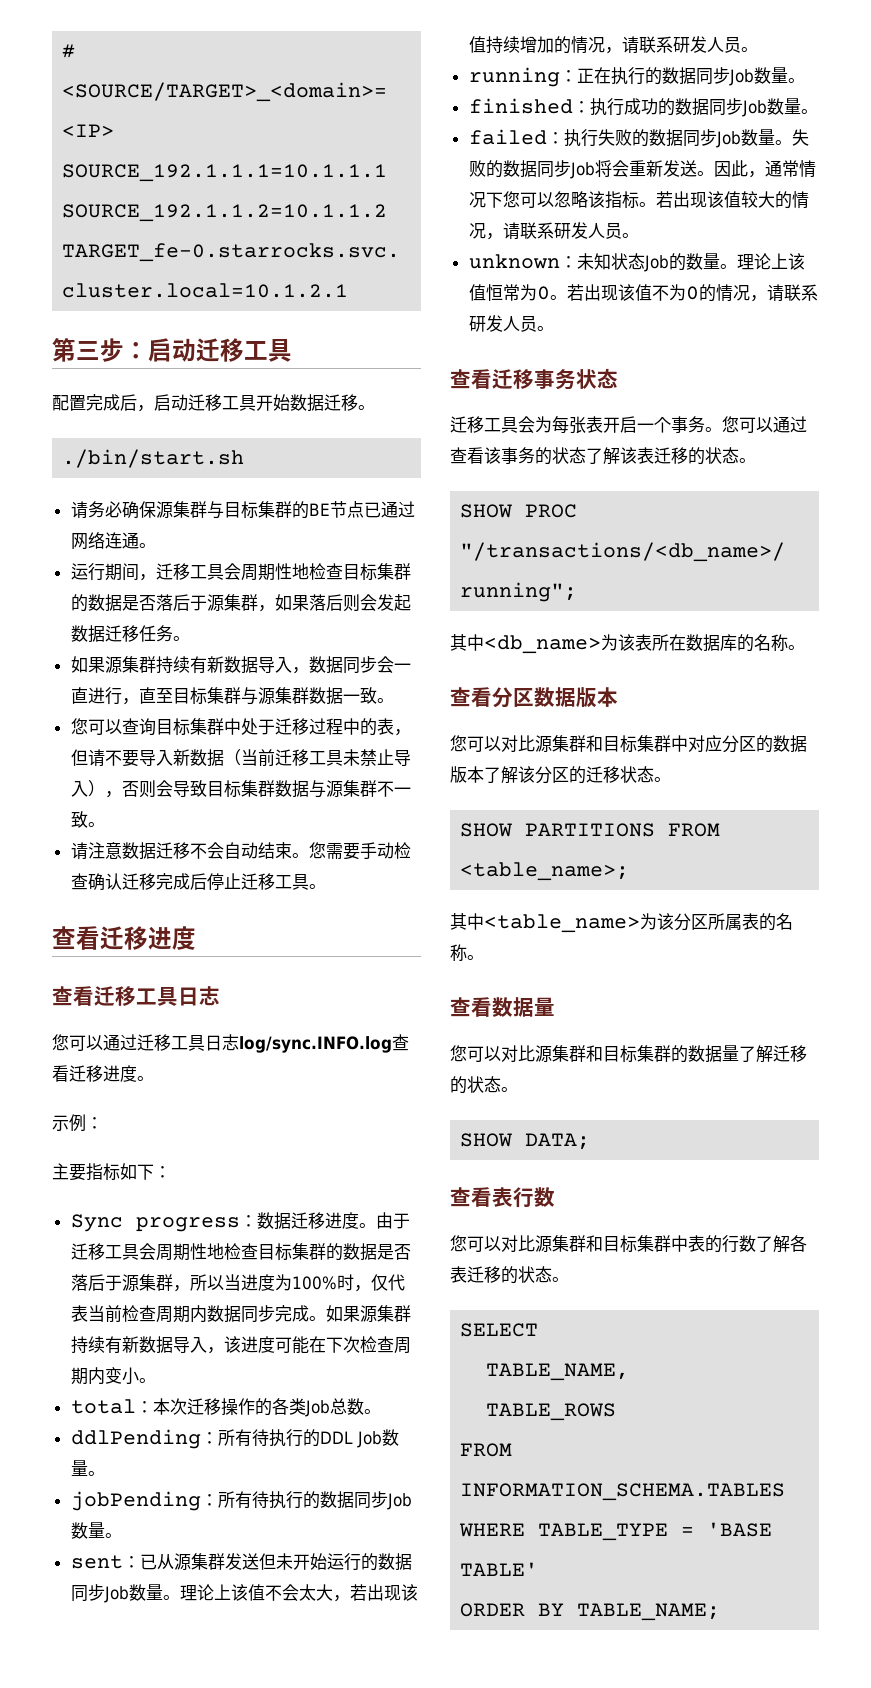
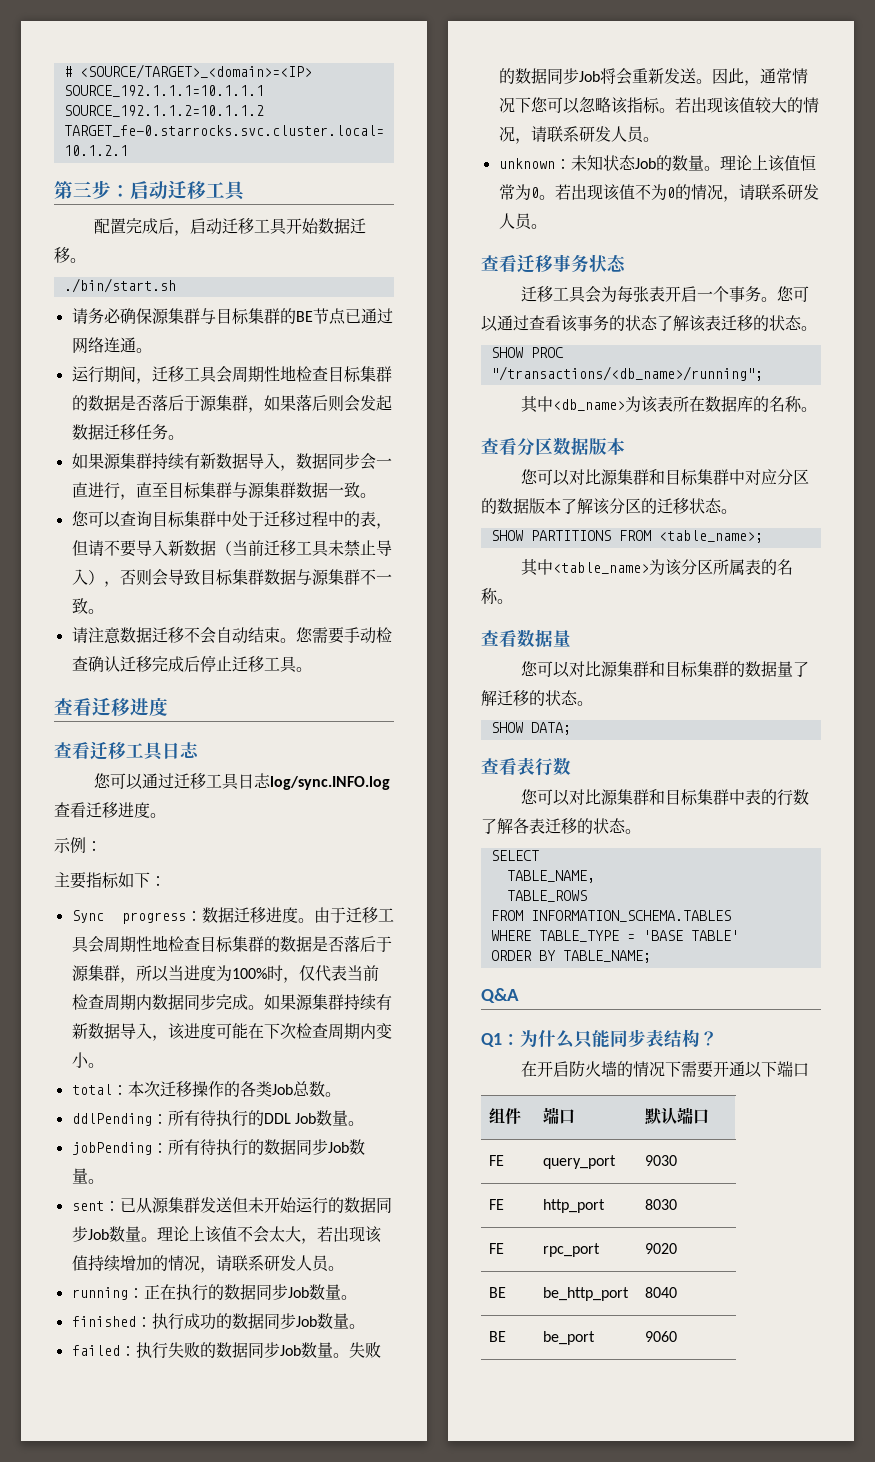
+ Q&A
+ Q1：为什么只能同步表结构？
+ 在开启防火墙的情况下需要开通以下端口
+ 组件 | 端口 | 默认端口
+ FE | query_port | 9030
+ FE | http_port | 8030
+ FE | rpc_port | 9020
+ BE | be_http_port | 8040
+ BE | be_port | 9060

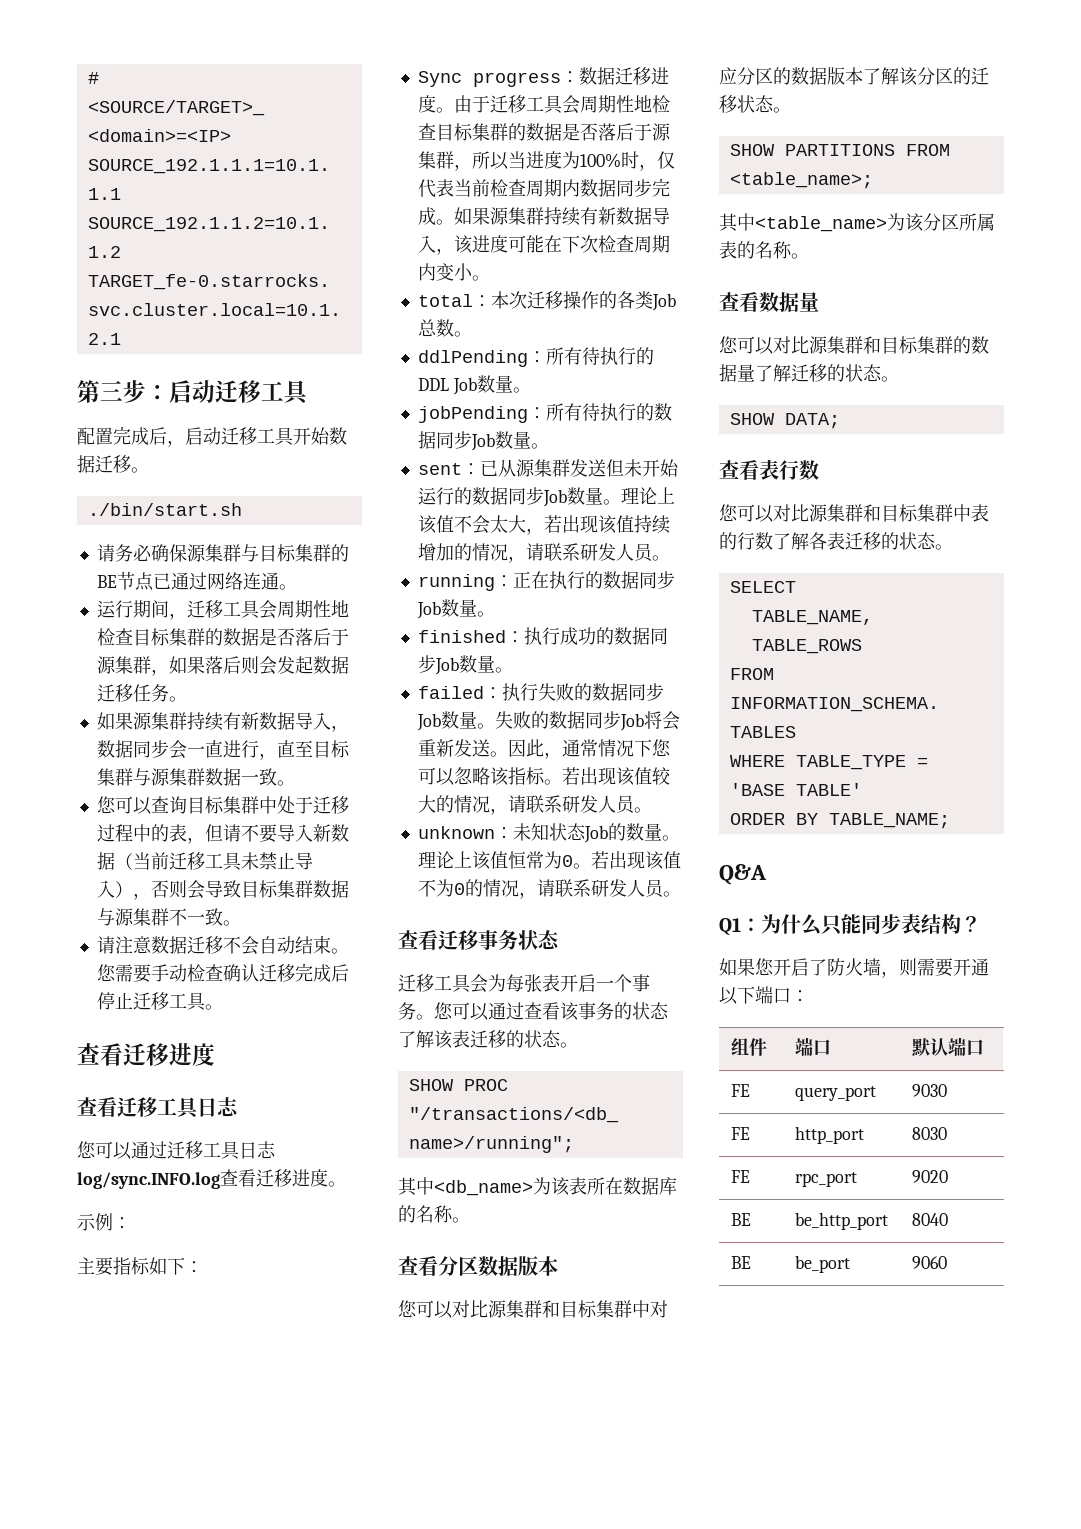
- 在开启防火墙的情况下需要开通以下端口
+ 如果您开启了防火墙，则需要开通以下端口：

